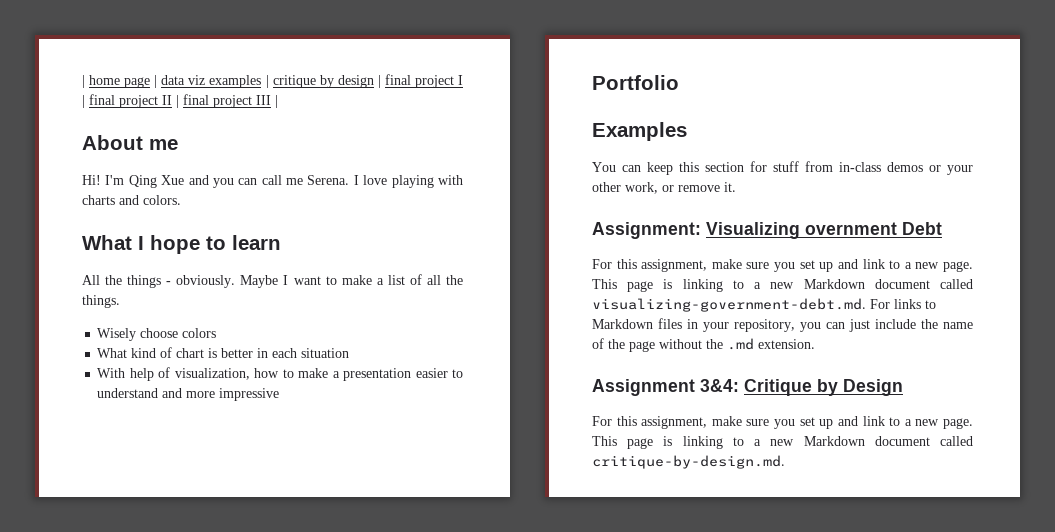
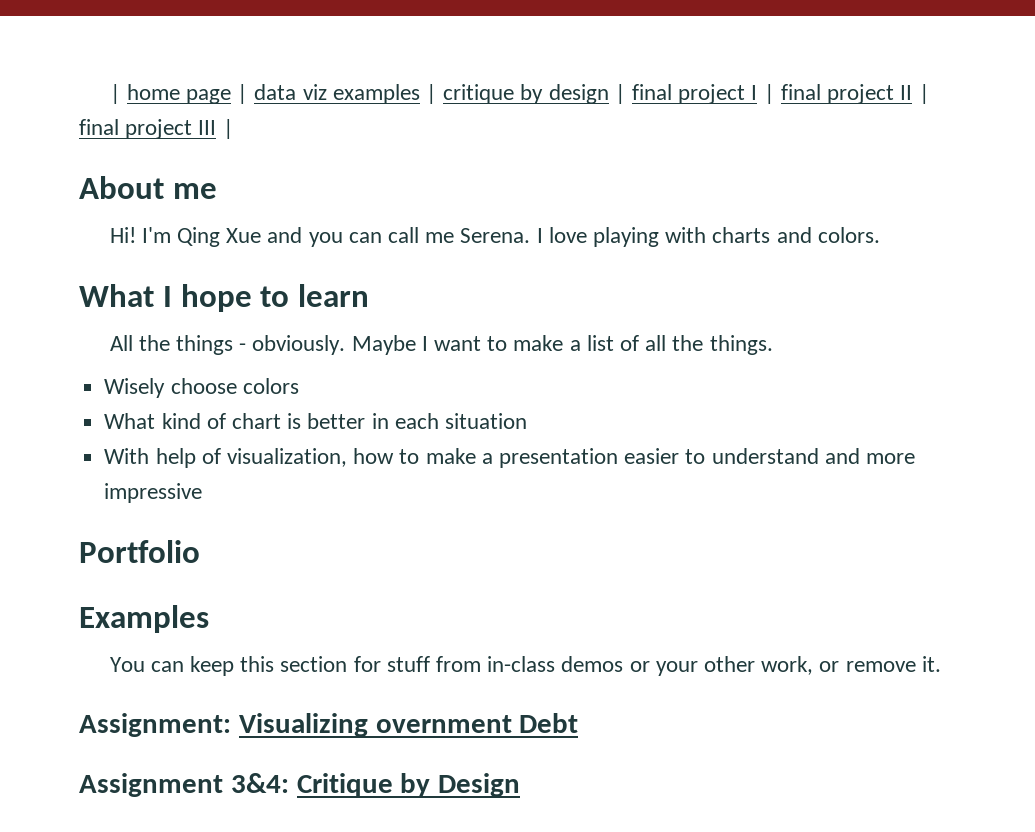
- For this assignment, make sure you set up and link to a new page. This page is linking to a new Markdown document called visualizing-government-debt.md. For links to Markdown files in your repository, you can just include the name of the page without the .md extension.
- For this assignment, make sure you set up and link to a new page. This page is linking to a new Markdown document called critique-by-design.md.

